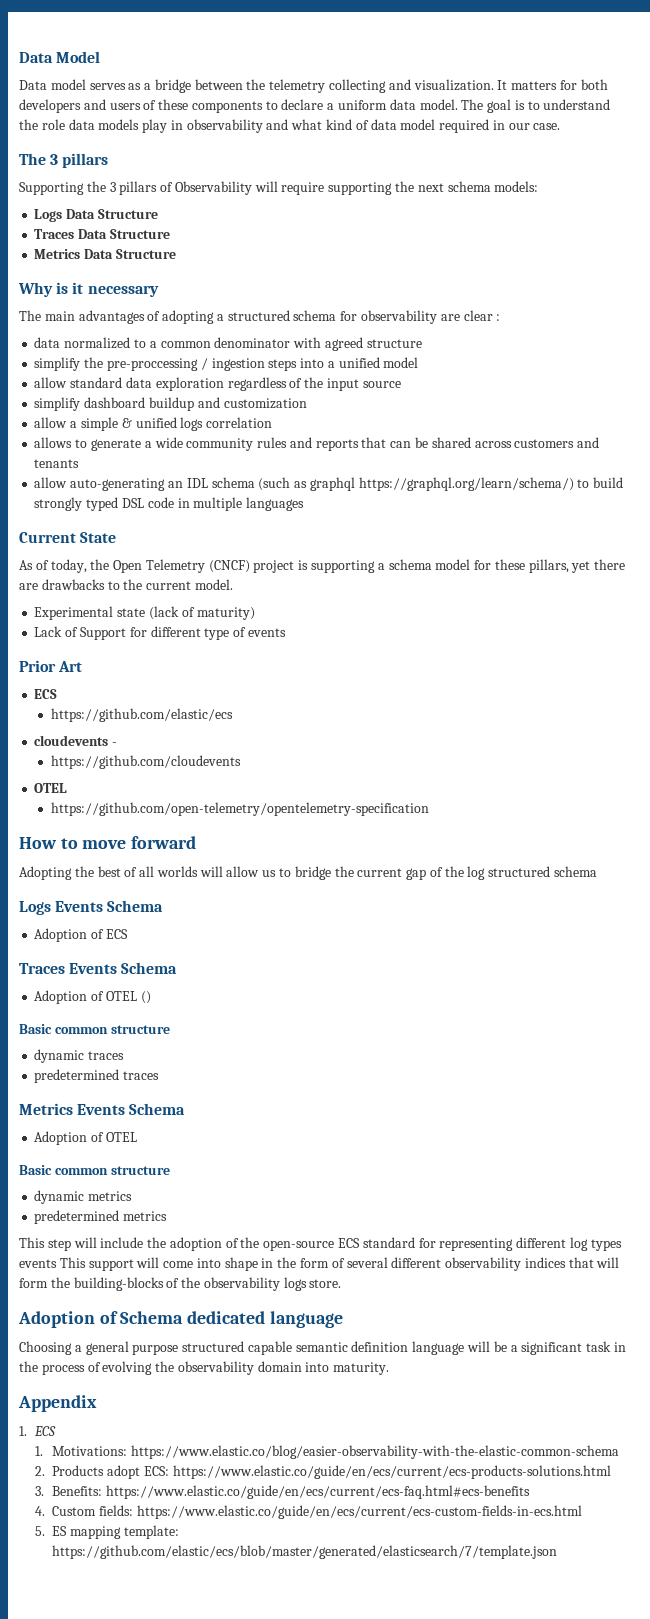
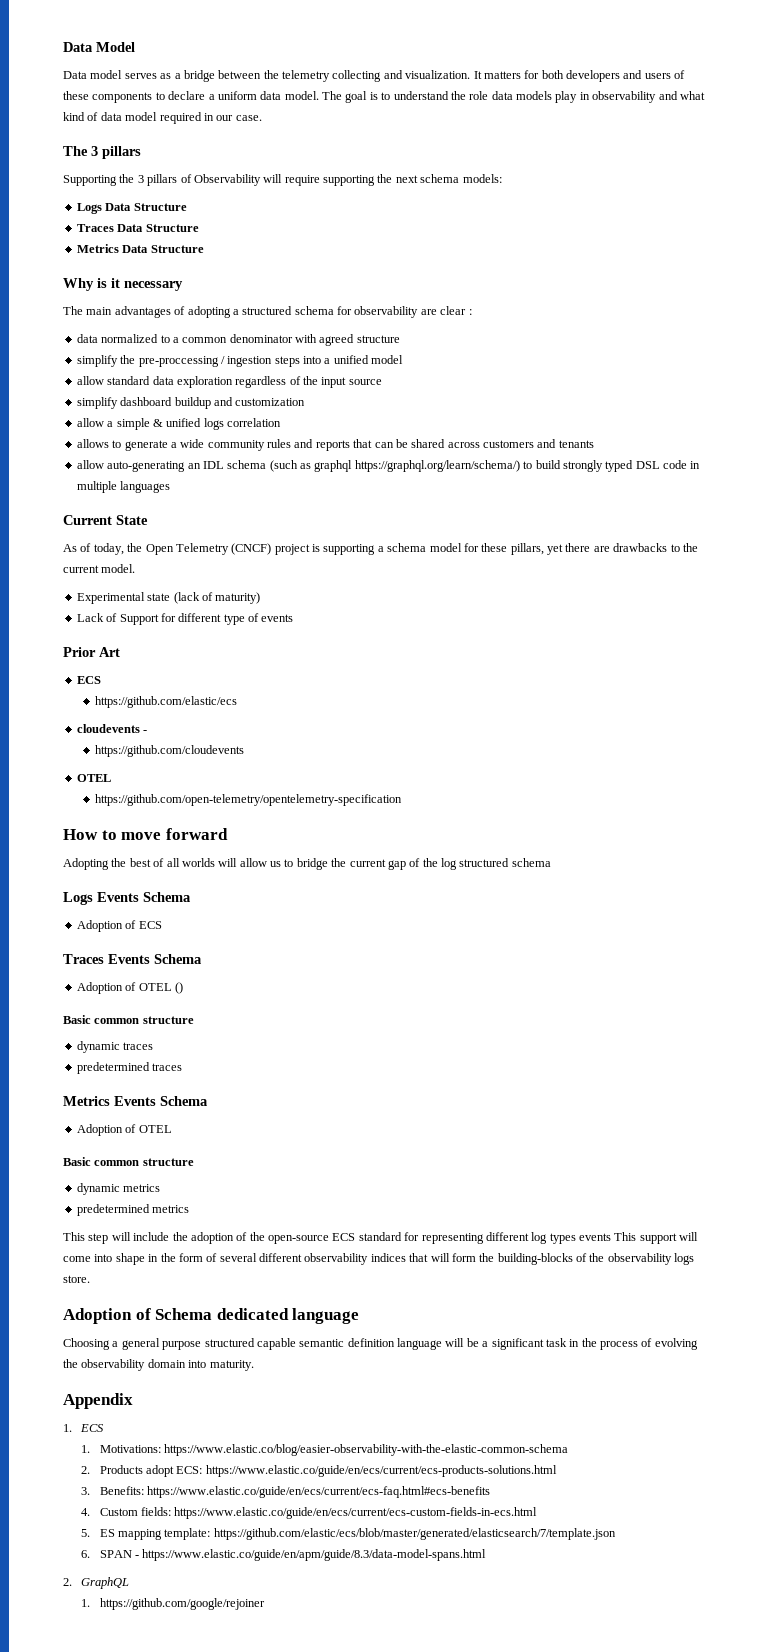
+ 6. SPAN - https://www.elastic.co/guide/en/apm/guide/8.3/data-model-spans.html
+ 2. GraphQL
+ 1. https://github.com/google/rejoiner

